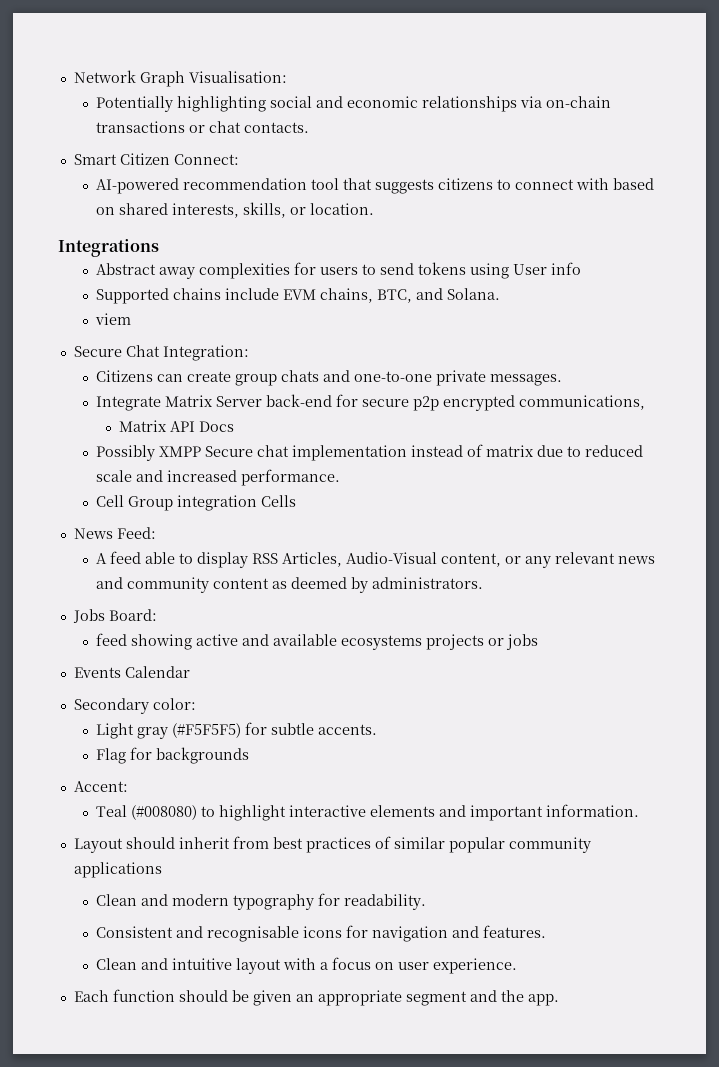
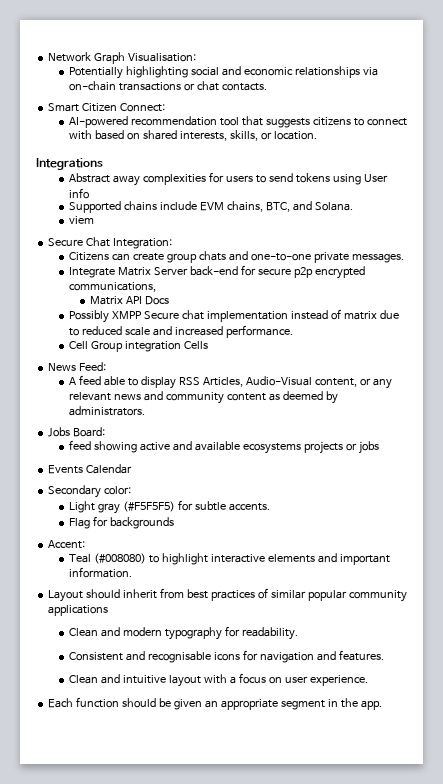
- Each function should be given an appropriate segment and the app.
+ Each function should be given an appropriate segment in the app.

